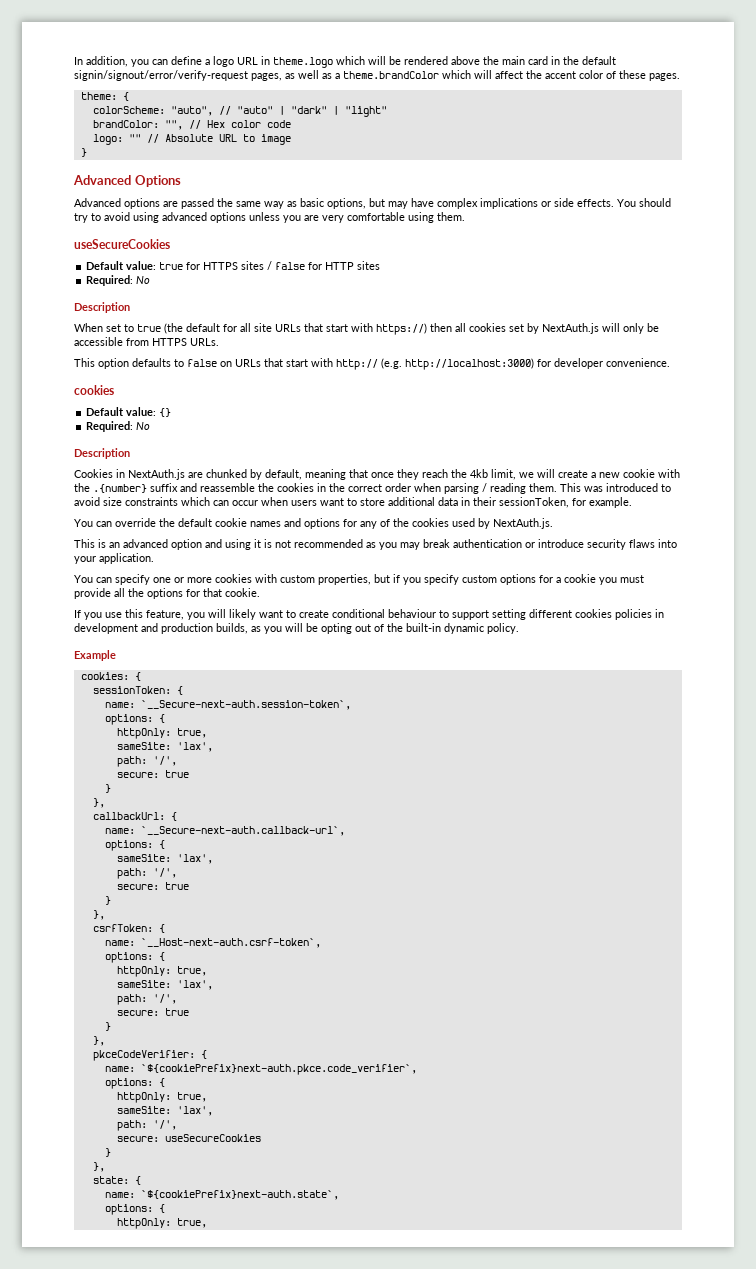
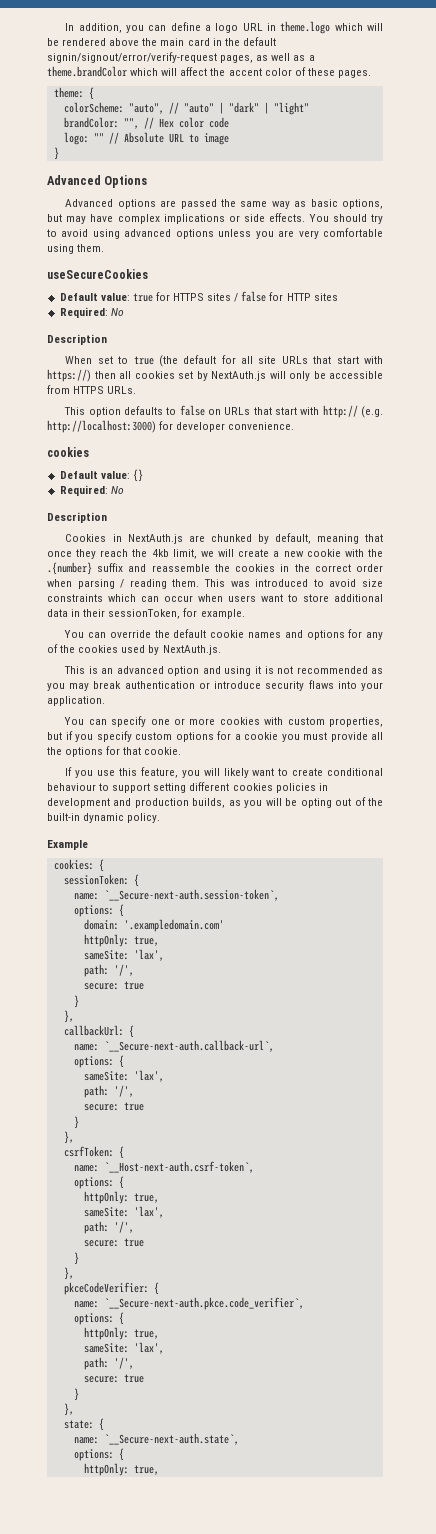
+ domain: '.exampledomain.com'
- name: `${cookiePrefix}next-auth.pkce.code_verifier`,
+ name: `__Secure-next-auth.pkce.code_verifier`,
  options: {
  httpOnly: true,
  sameSite: 'lax',
  path: '/',
- secure: useSecureCookies
+ secure: true
- name: `${cookiePrefix}next-auth.state`,
+ name: `__Secure-next-auth.state`,

